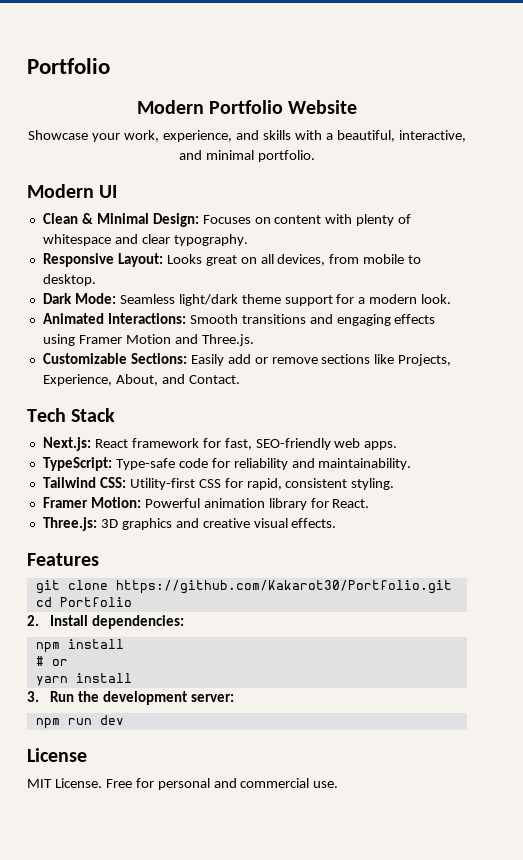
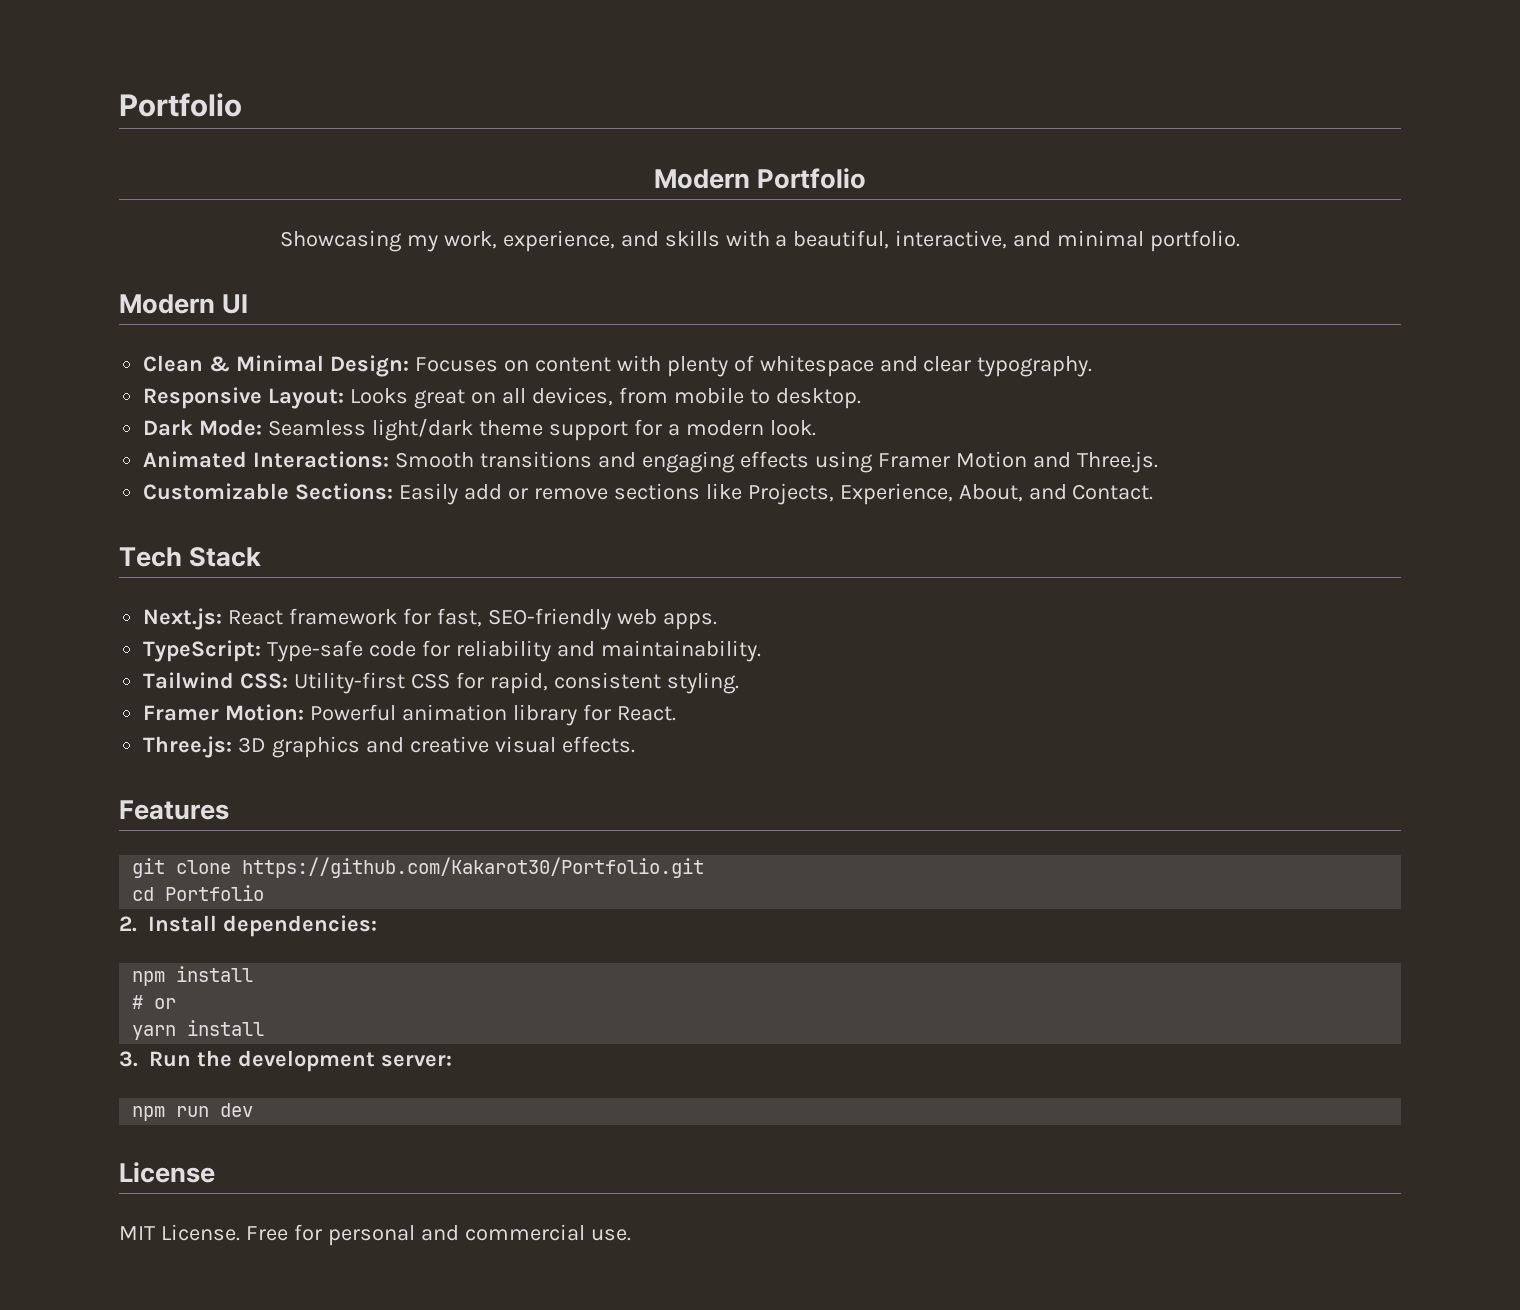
- Modern Portfolio Website
- Showcase your work, experience, and skills with a beautiful, interactive, and minimal portfolio.
+ Modern Portfolio
+ Showcasing my work, experience, and skills with a beautiful, interactive, and minimal portfolio.

